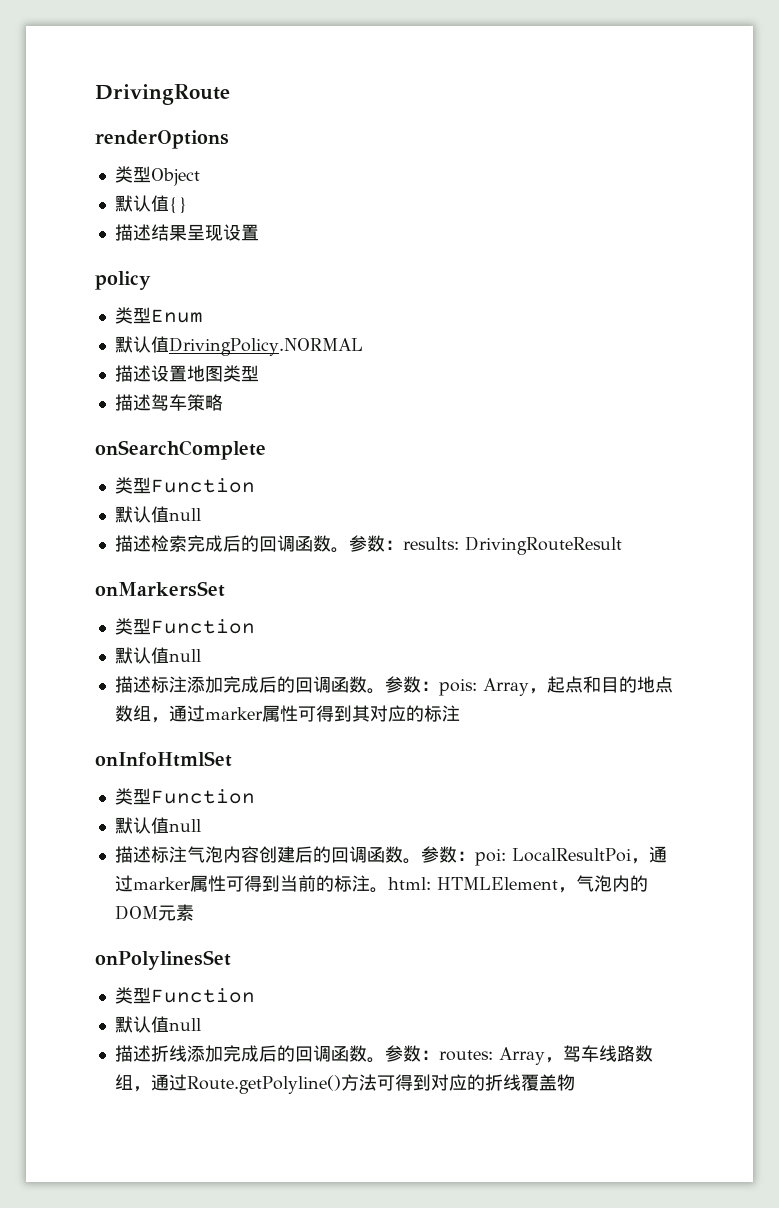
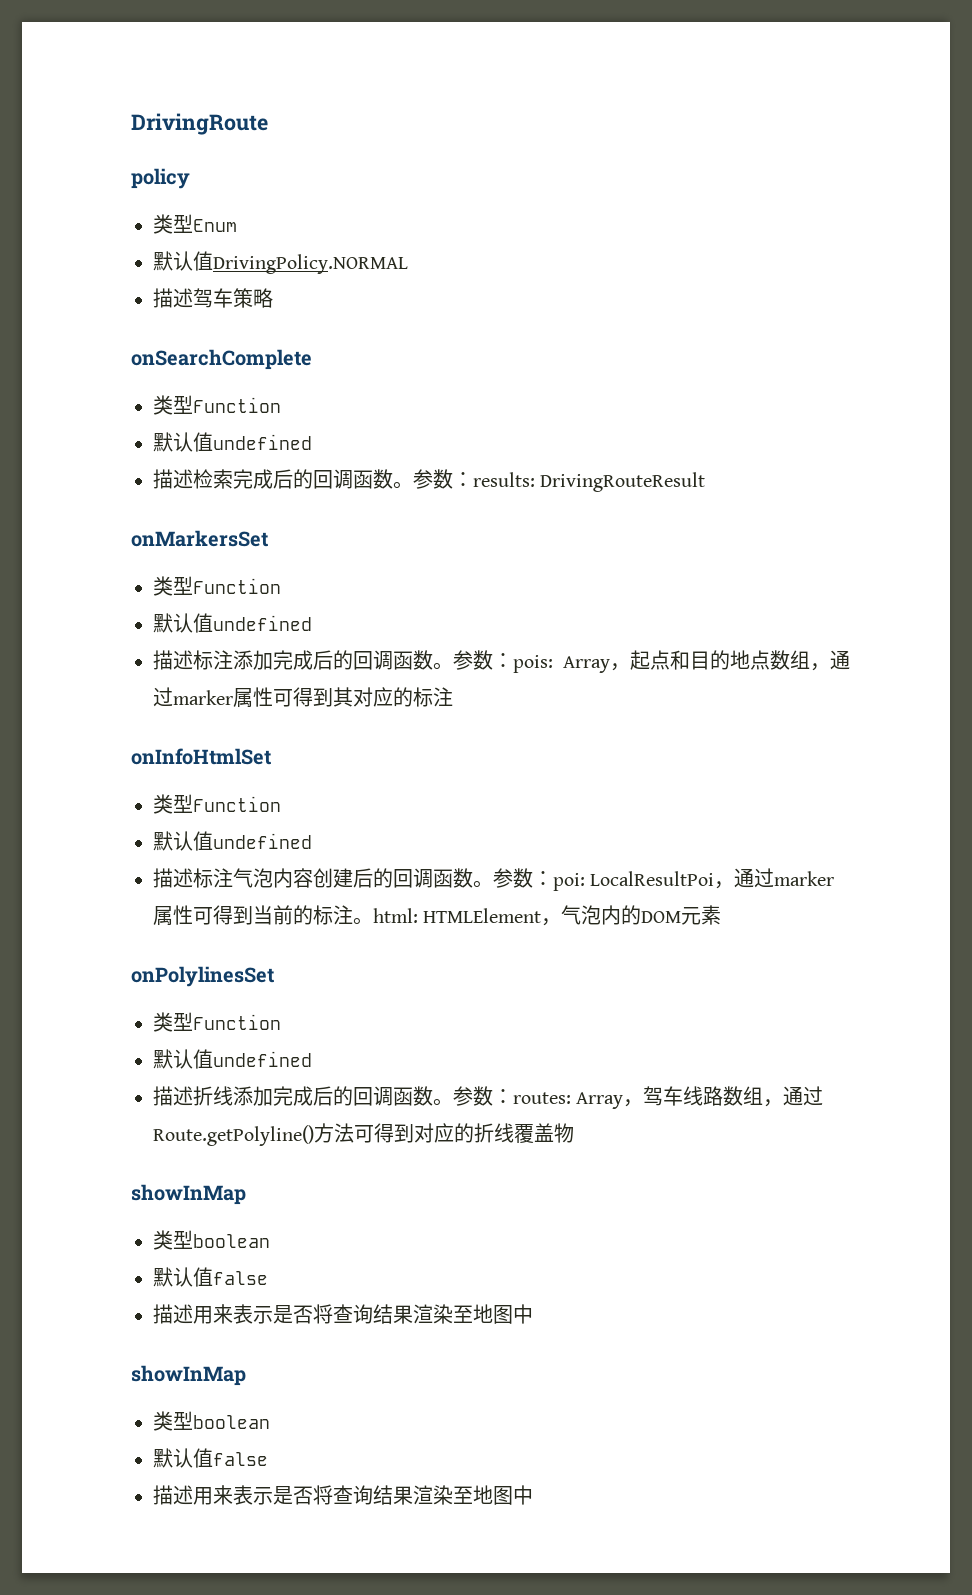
- renderOptions
- 类型Object
- 默认值{}
- 描述结果呈现设置
- 描述设置地图类型
  onSearchComplete
  类型Function
- 默认值null
+ 默认值undefined
  onMarkersSet
  类型Function
- 默认值null
+ 默认值undefined
  onInfoHtmlSet
  类型Function
- 默认值null
+ 默认值undefined
  onPolylinesSet
  类型Function
- 默认值null
+ 默认值undefined
  参数：routes: Array，驾车线路数组，通过Route.getPolyline()方法可得到对应的折线覆盖物
+ showInMap
+ 类型boolean
+ 默认值false
+ 描述用来表示是否将查询结果渲染至地图中
+ showInMap
+ 类型boolean
+ 默认值false
+ 描述用来表示是否将查询结果渲染至地图中

